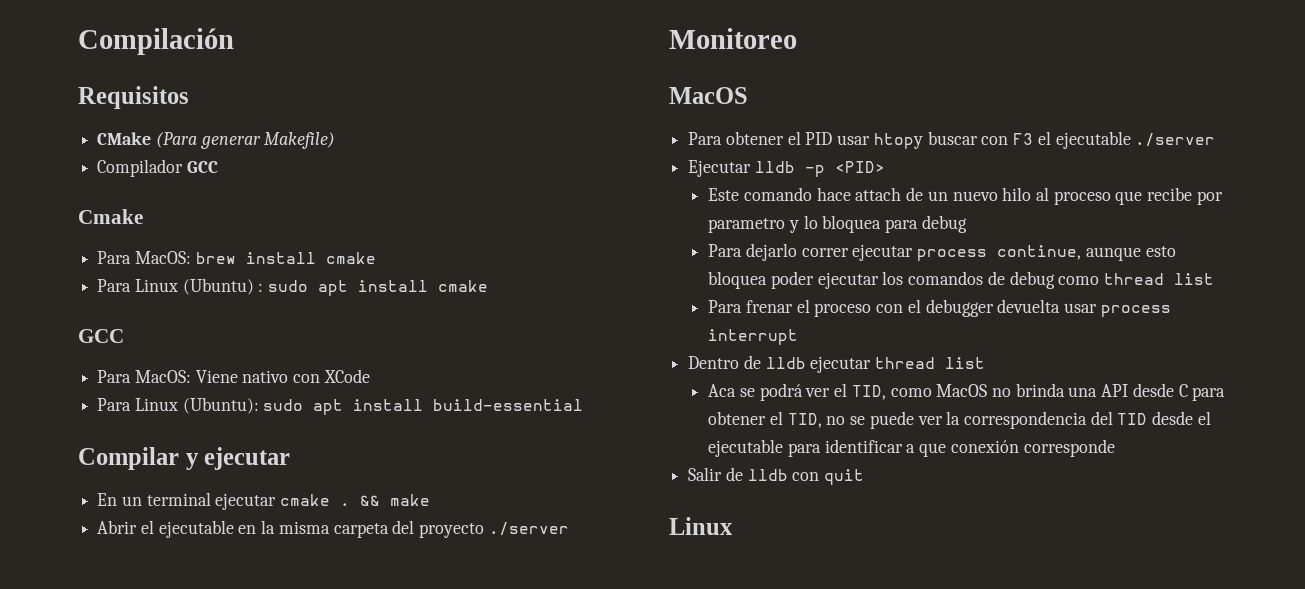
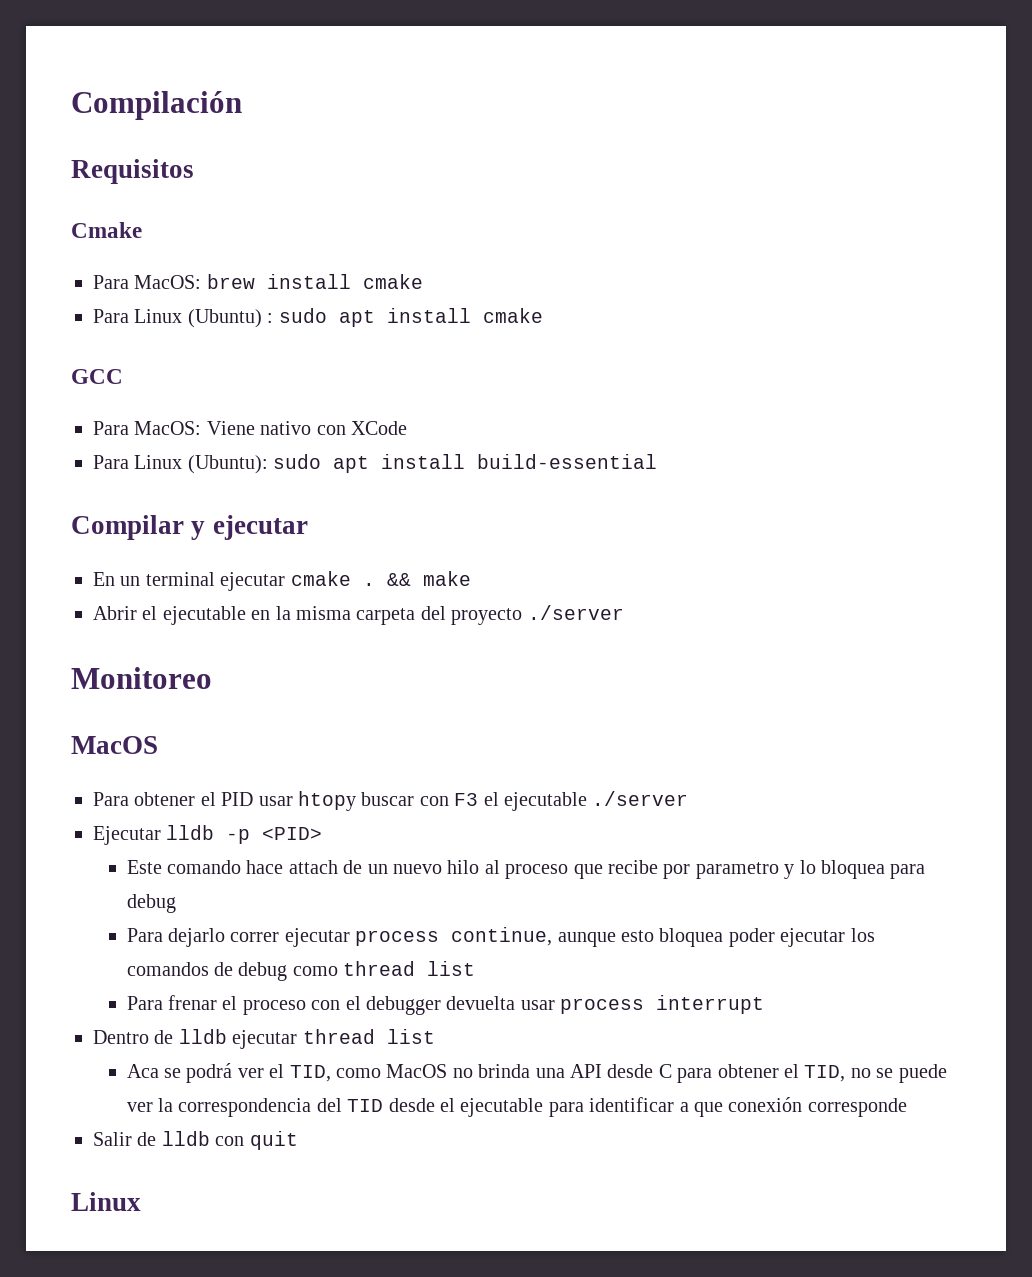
- CMake (Para generar Makefile)
- Compilador GCC

